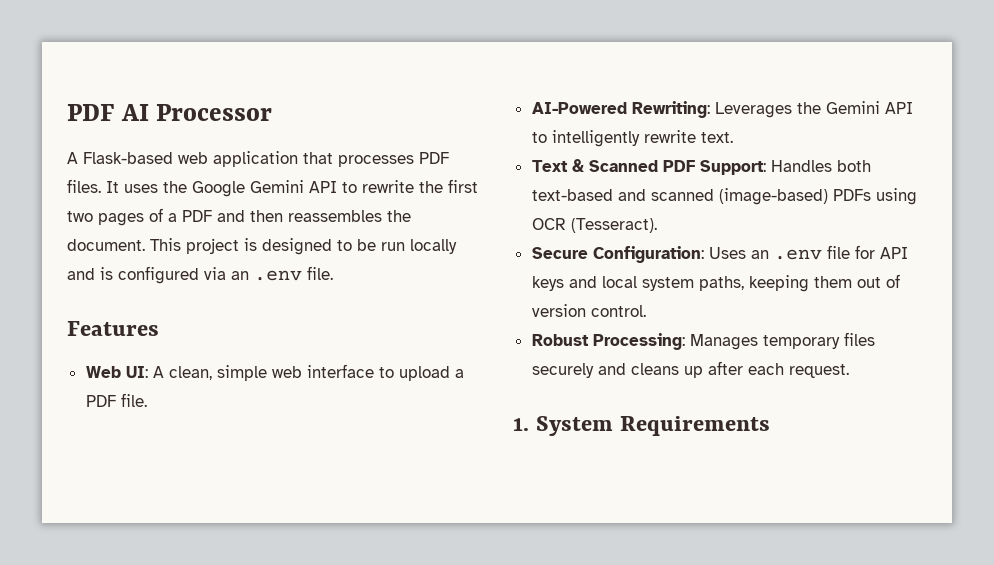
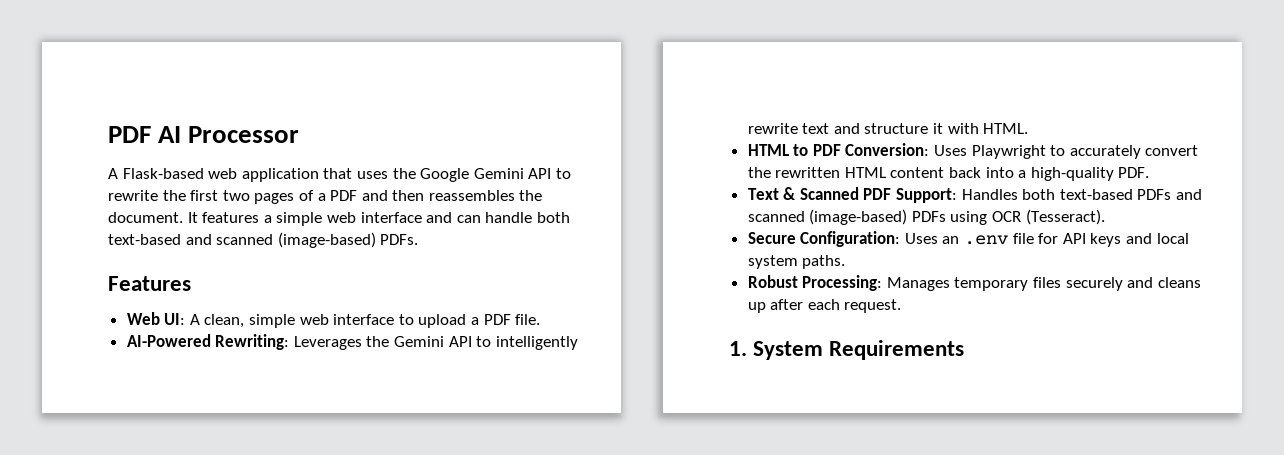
- A Flask-based web application that processes PDF files. It uses the Google Gemini API to rewrite the first two pages of a PDF and then reassembles the document.
+ A Flask-based web application that uses the Google Gemini API to rewrite the first two pages of a PDF and then reassembles the document.
- This project is designed to be run locally and is configured via an .env file.
+ It features a simple web interface and can handle both text-based and scanned (image-based) PDFs.
- AI-Powered Rewriting: Leverages the Gemini API to intelligently rewrite text.
+ AI-Powered Rewriting: Leverages the Gemini API to intelligently rewrite text and structure it with HTML.
+ HTML to PDF Conversion: Uses Playwright to accurately convert the rewritten HTML content back into a high-quality PDF.
- Text & Scanned PDF Support: Handles both text-based and scanned (image-based) PDFs using OCR (Tesseract).
+ Text & Scanned PDF Support: Handles both text-based PDFs and scanned (image-based) PDFs using OCR (Tesseract).
- Secure Configuration: Uses an .env file for API keys and local system paths, keeping them out of version control.
+ Secure Configuration: Uses an .env file for API keys and local system paths.

